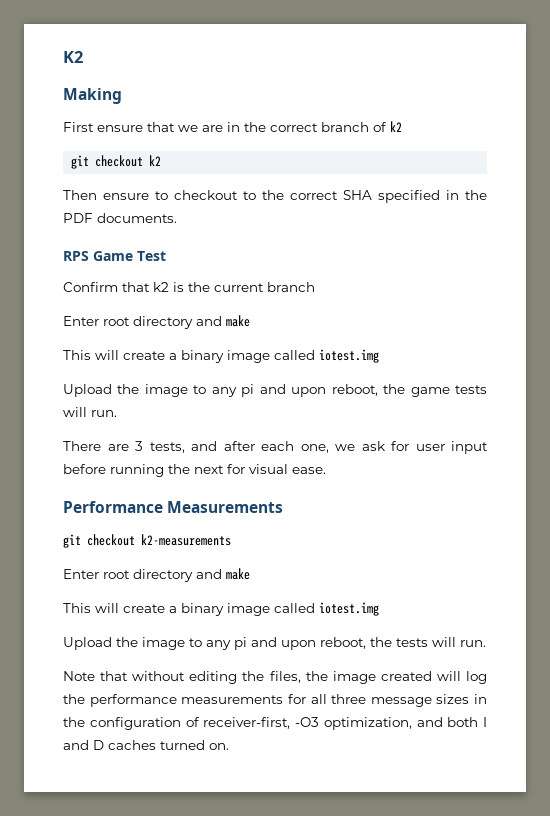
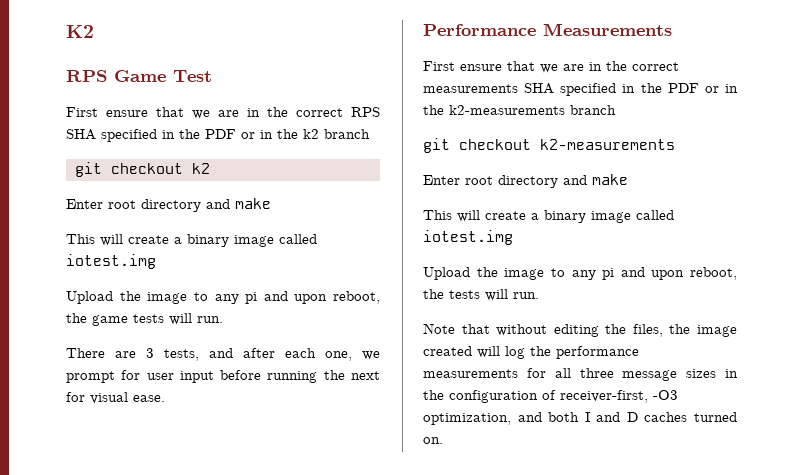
- Making
- First ensure that we are in the correct branch of k2
+ RPS Game Test
+ First ensure that we are in the correct RPS SHA specified in the PDF or in the k2 branch
  git checkout k2
- Then ensure to checkout to the correct SHA specified in the PDF documents.
- RPS Game Test
- Confirm that k2 is the current branch
- There are 3 tests, and after each one, we ask for user input before running the next for visual ease.
+ There are 3 tests, and after each one, we prompt for user input before running the next for visual ease.
+ First ensure that we are in the correct measurements SHA specified in the PDF or in the k2-measurements branch

